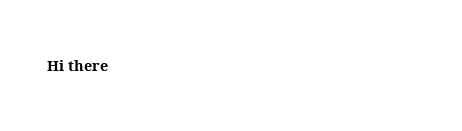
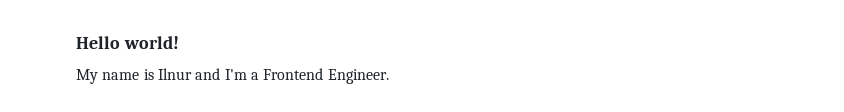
- Hi there
+ Hello world!
+ My name is Ilnur and I'm a Frontend Engineer.

